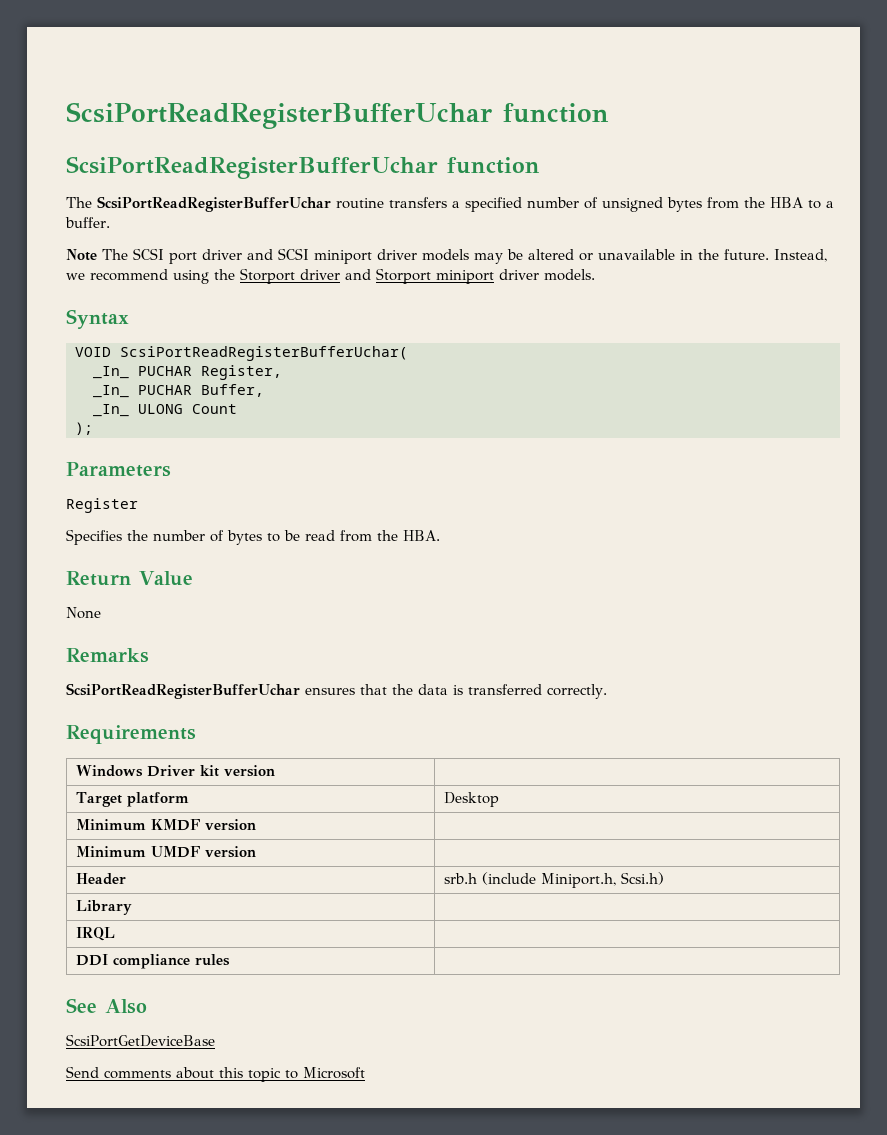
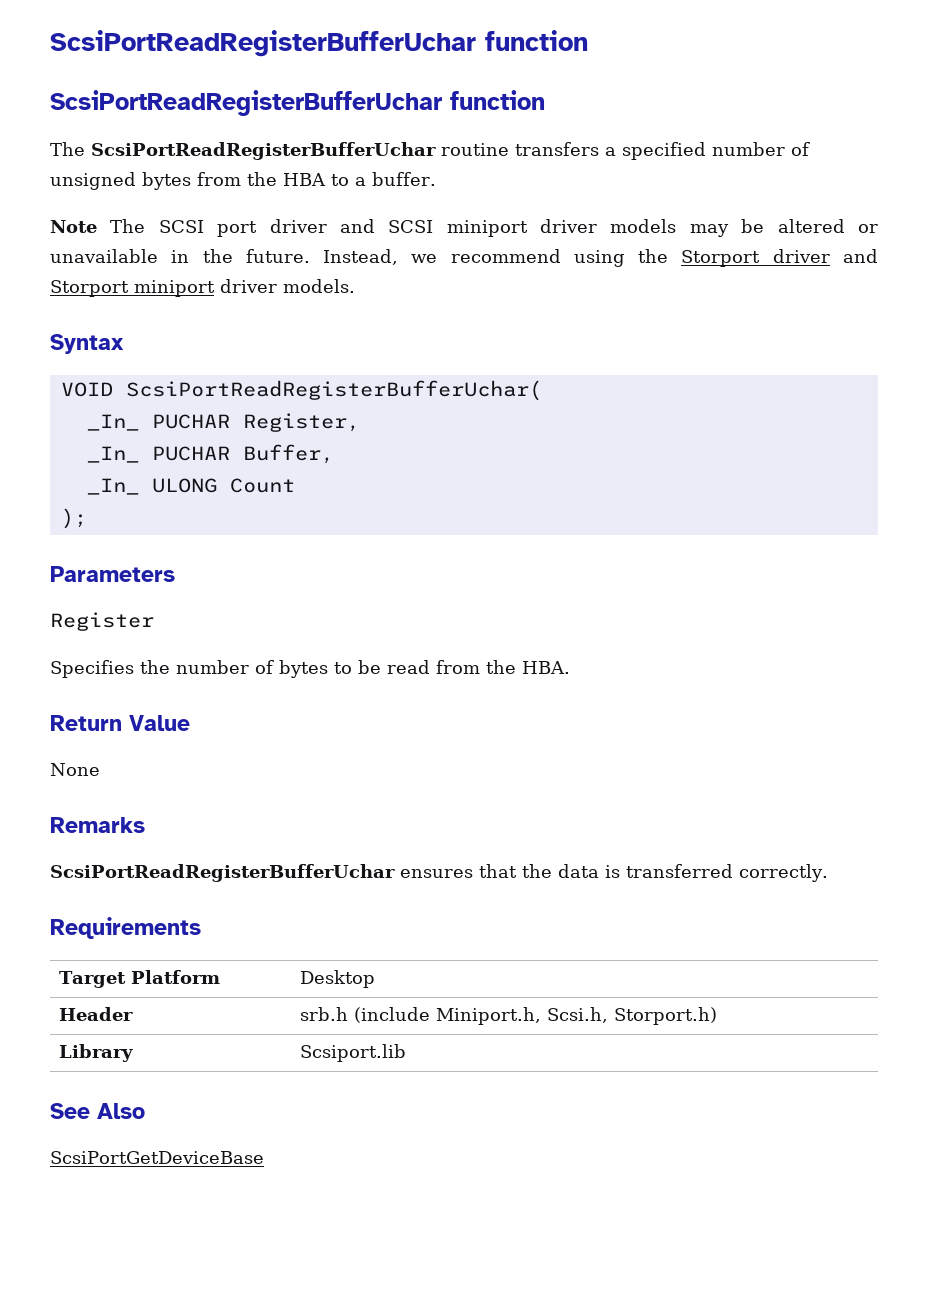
- Windows Driver kit version |
- Target platform | Desktop
+ Target Platform | Desktop
- Minimum KMDF version |
- Minimum UMDF version |
- Header | srb.h (include Miniport.h, Scsi.h)
+ Header | srb.h (include Miniport.h, Scsi.h, Storport.h)
- Library |
- IRQL |
- DDI compliance rules |
+ Library | Scsiport.lib
- Send comments about this topic to Microsoft

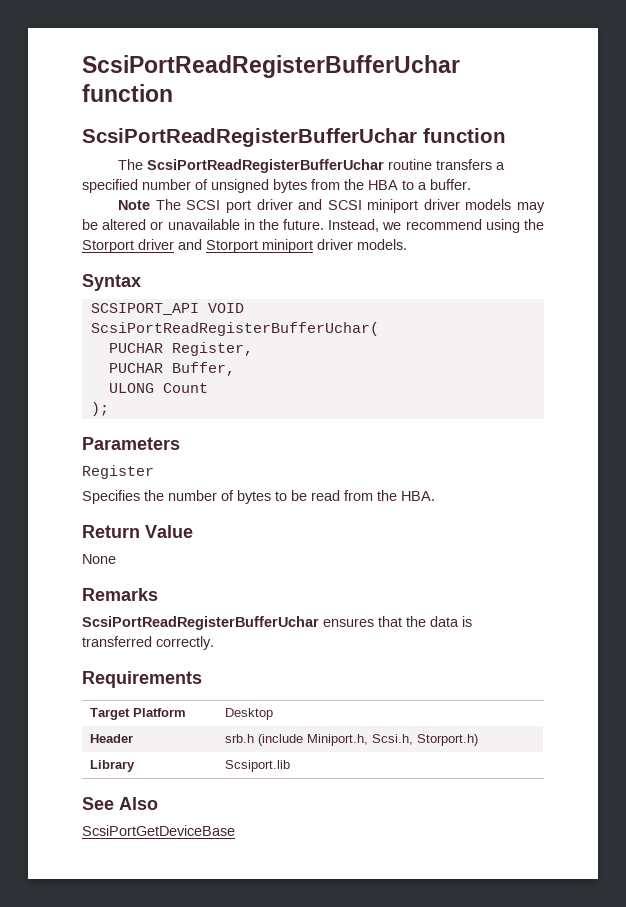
- VOID ScsiPortReadRegisterBufferUchar(
+ SCSIPORT_API VOID ScsiPortReadRegisterBufferUchar(
- _In_ PUCHAR Register,
+ PUCHAR Register,
- _In_ PUCHAR Buffer,
+ PUCHAR Buffer,
- _In_ ULONG Count
+ ULONG Count

